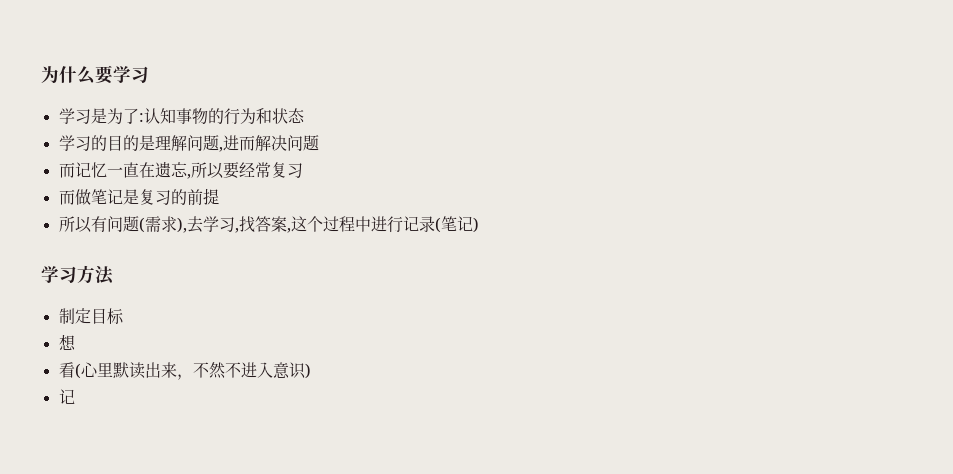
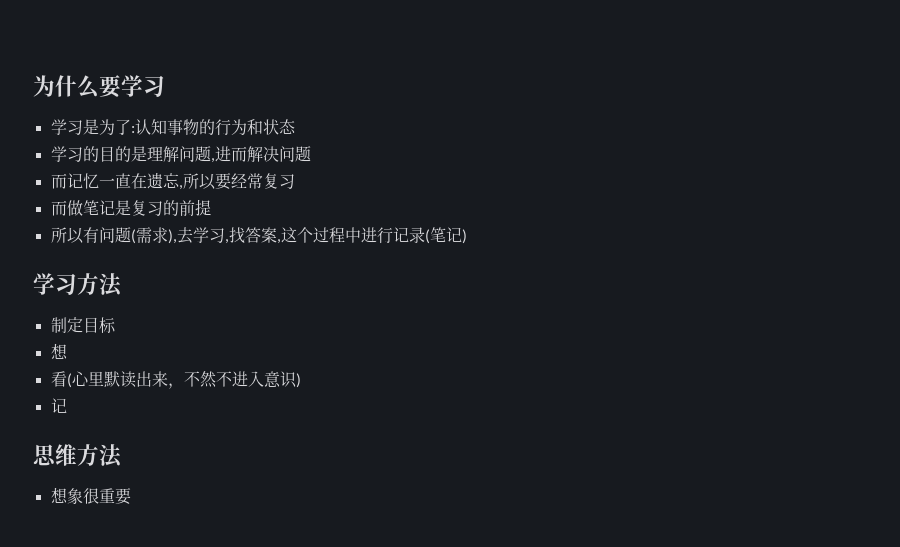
+ 思维方法
+ 想象很重要

